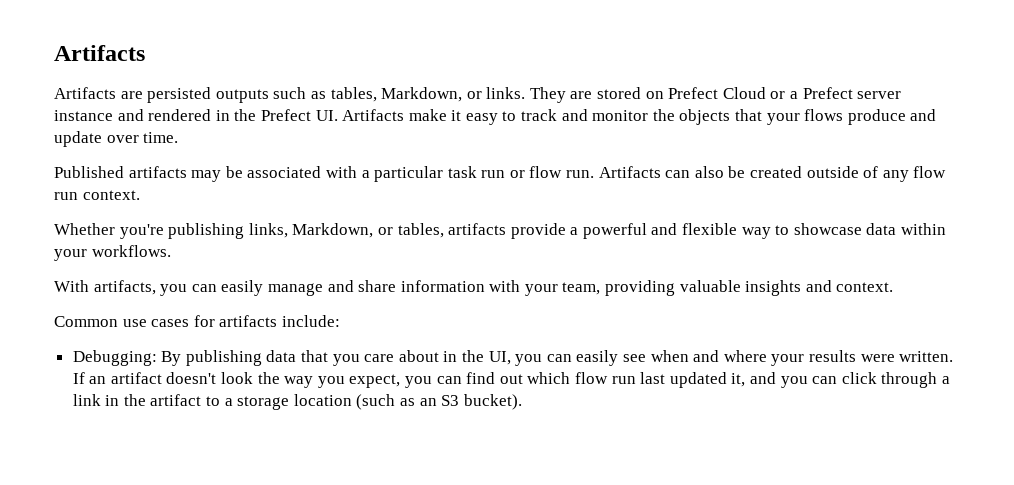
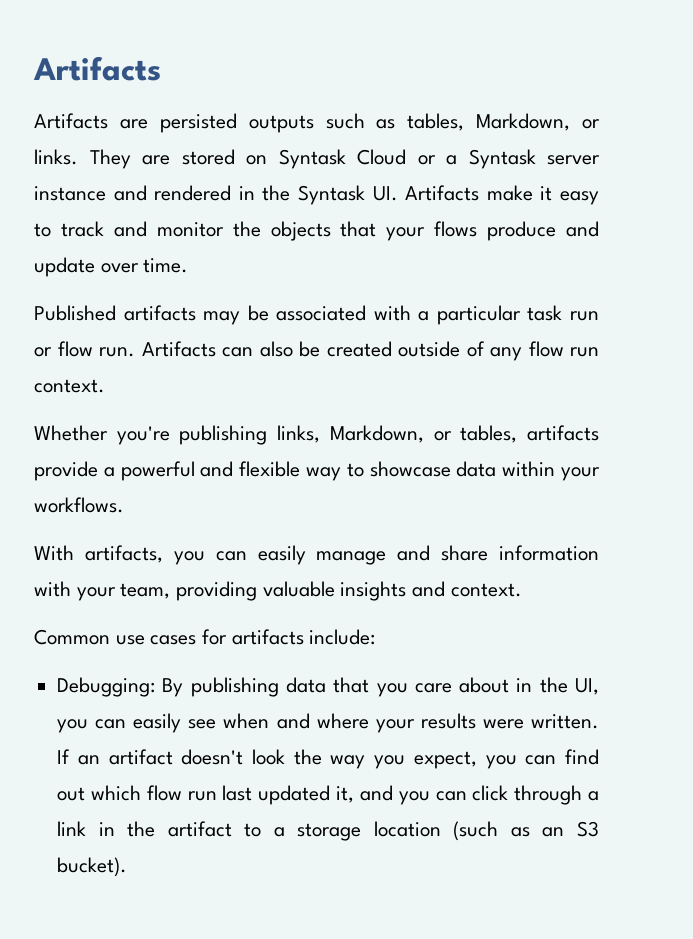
- They are stored on Prefect Cloud or a Prefect server instance and rendered in the Prefect UI. Artifacts make it easy to track and monitor the objects that your flows produce and update over time.
+ They are stored on Syntask Cloud or a Syntask server instance and rendered in the Syntask UI. Artifacts make it easy to track and monitor the objects that your flows produce and update over time.

